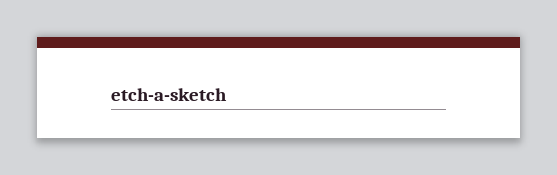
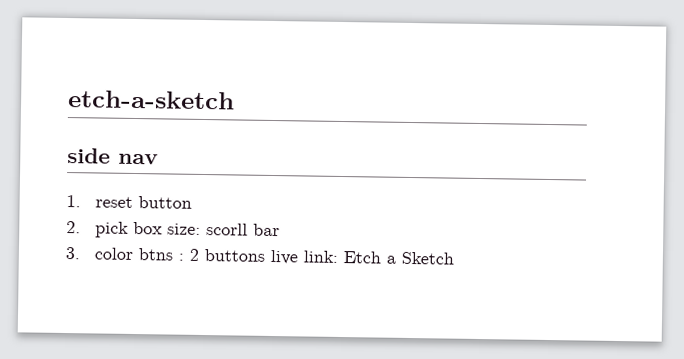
+ side nav
+ 1. reset button
+ 2. pick box size: scorll bar
+ 3. color btns : 2 buttons live link: Etch a Sketch

